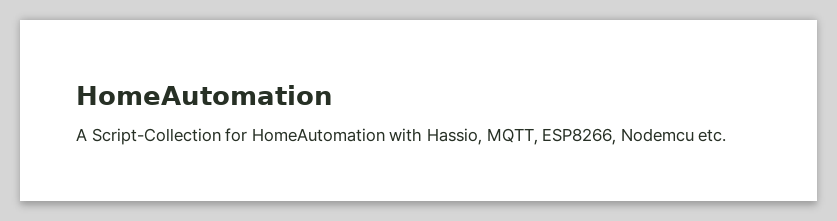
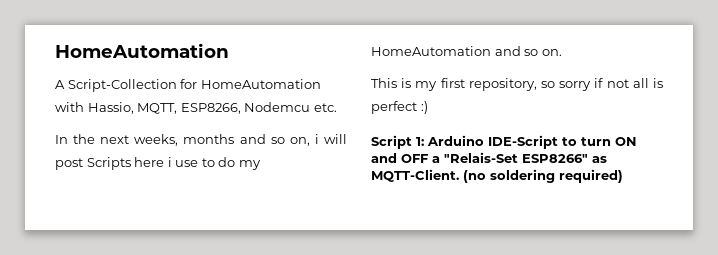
+ In the next weeks, months and so on, i will post Scripts here i use to do my HomeAutomation and so on.
+ This is my first repository, so sorry if not all is perfect :)
+ Script 1: Arduino IDE-Script to turn ON and OFF a "Relais-Set ESP8266" as MQTT-Client. (no soldering required)

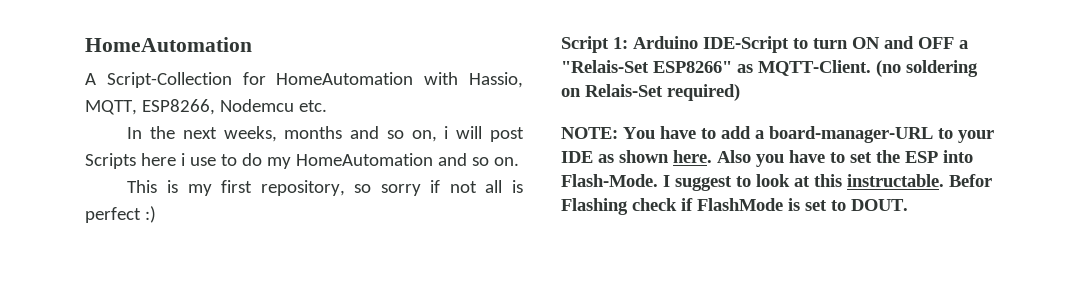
- (no soldering required)
+ (no soldering on Relais-Set required)
+ NOTE: You have to add a board-manager-URL to your IDE as shown here. Also you have to set the ESP into Flash-Mode. I suggest to look at this instructable. Befor Flashing check if FlashMode is set to DOUT.

